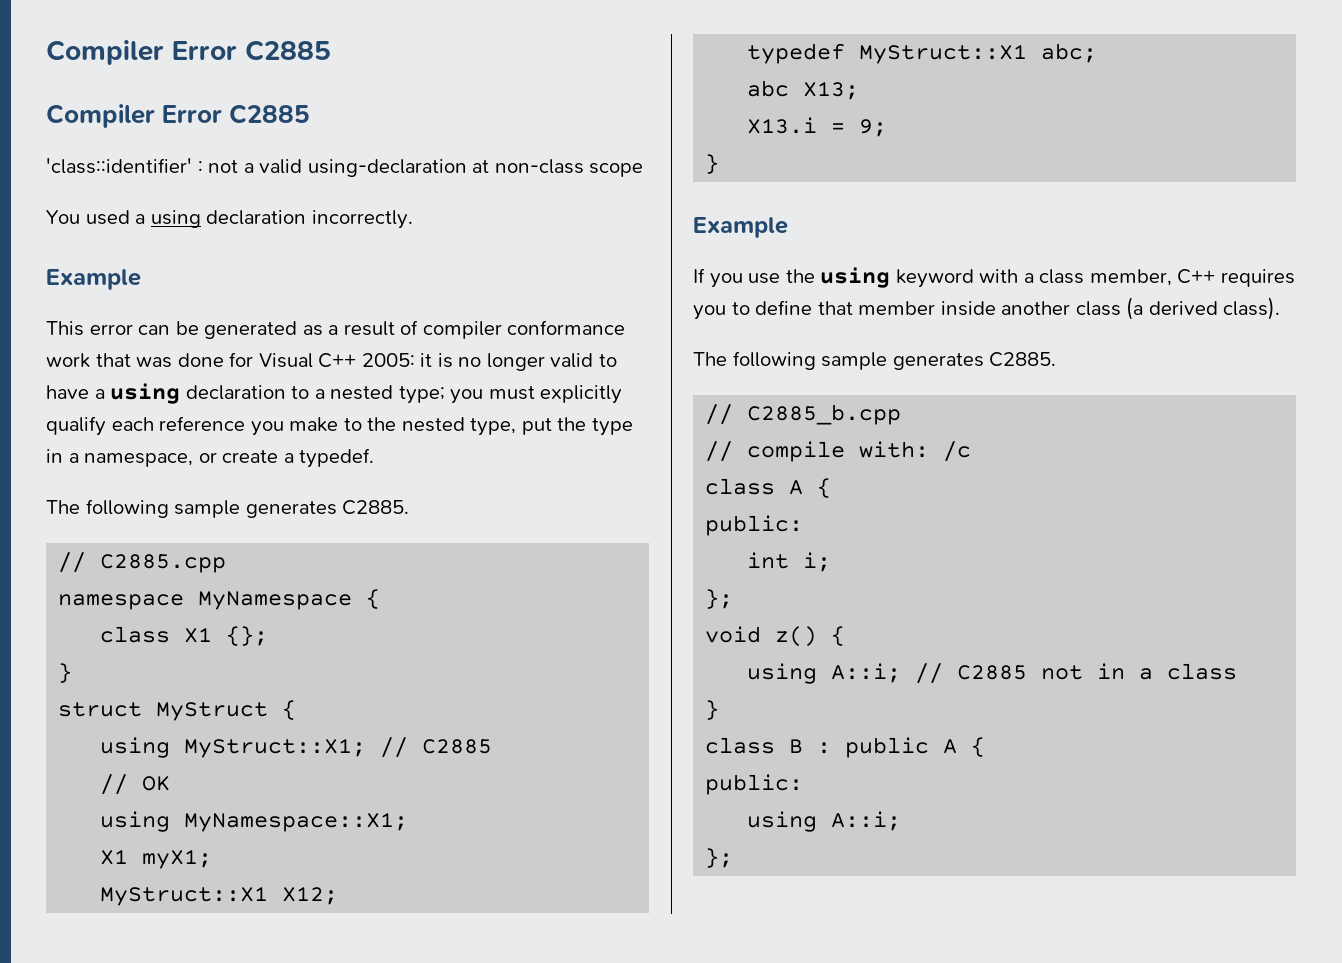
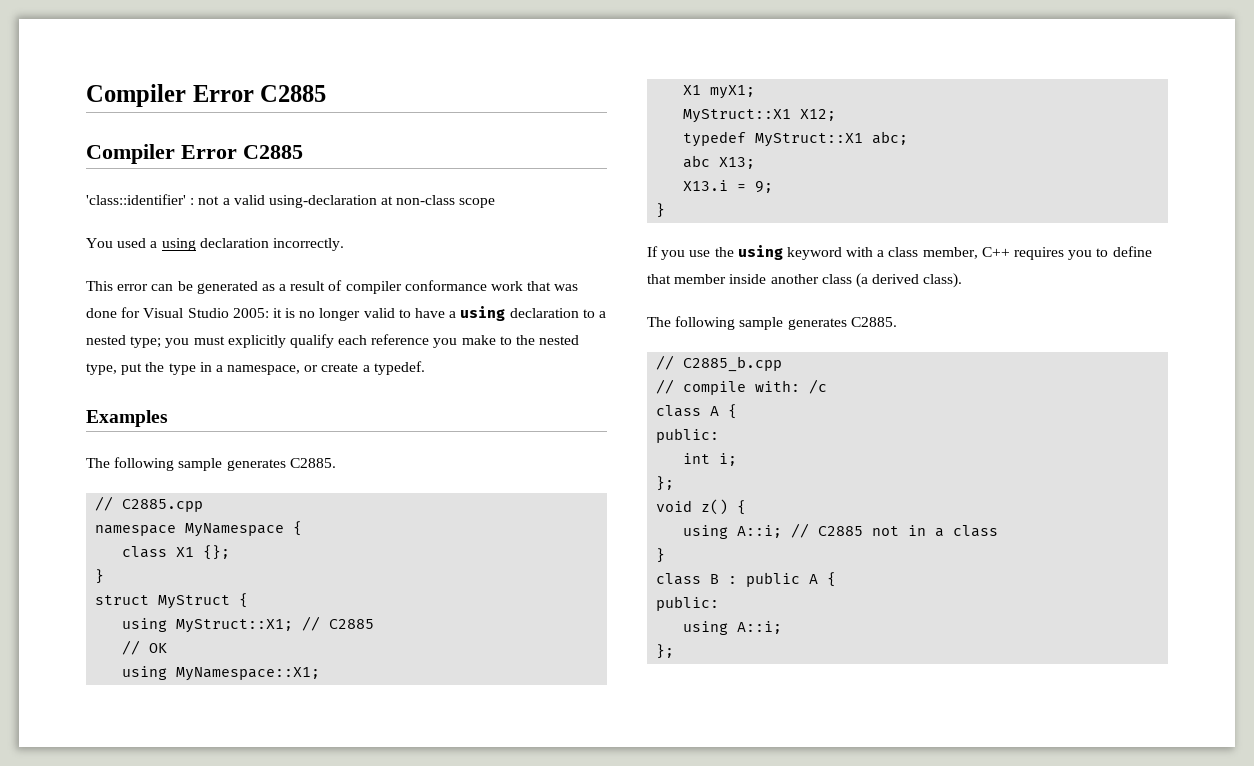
  You used a using declaration incorrectly.
- Example
- This error can be generated as a result of compiler conformance work that was done for Visual C++ 2005: it is no longer valid to have a using declaration to a nested type; you must explicitly qualify each reference you make to the nested type, put the type in a namespace, or create a typedef.
+ This error can be generated as a result of compiler conformance work that was done for Visual Studio 2005: it is no longer valid to have a using declaration to a nested type; you must explicitly qualify each reference you make to the nested type, put the type in a namespace, or create a typedef.
+ Examples
  X13.i = 9;
  }
- Example

